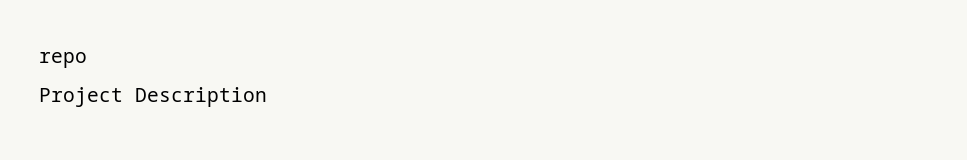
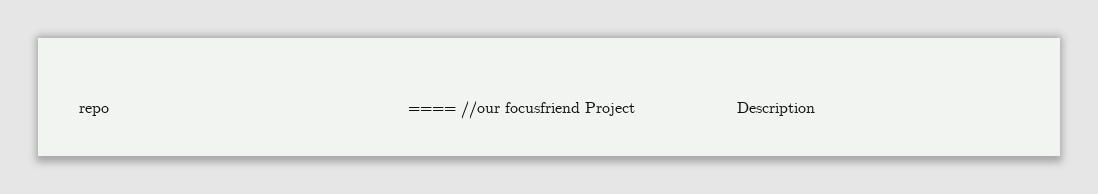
- Project Description
+ ==== //our focusfriend Project Description

